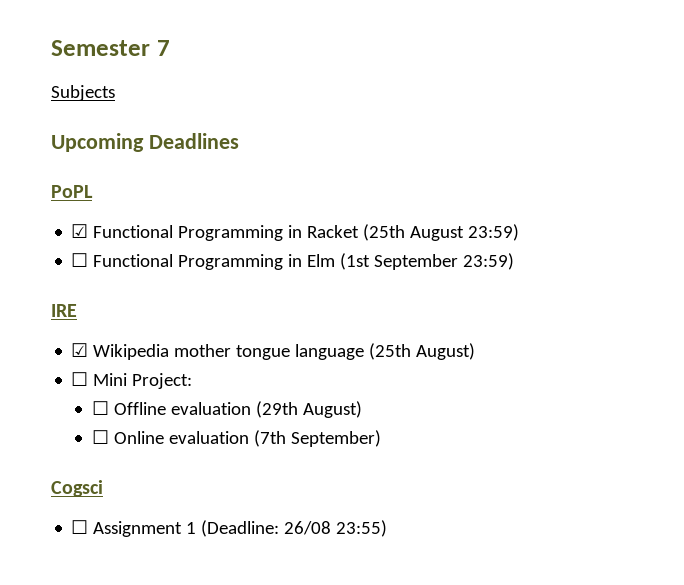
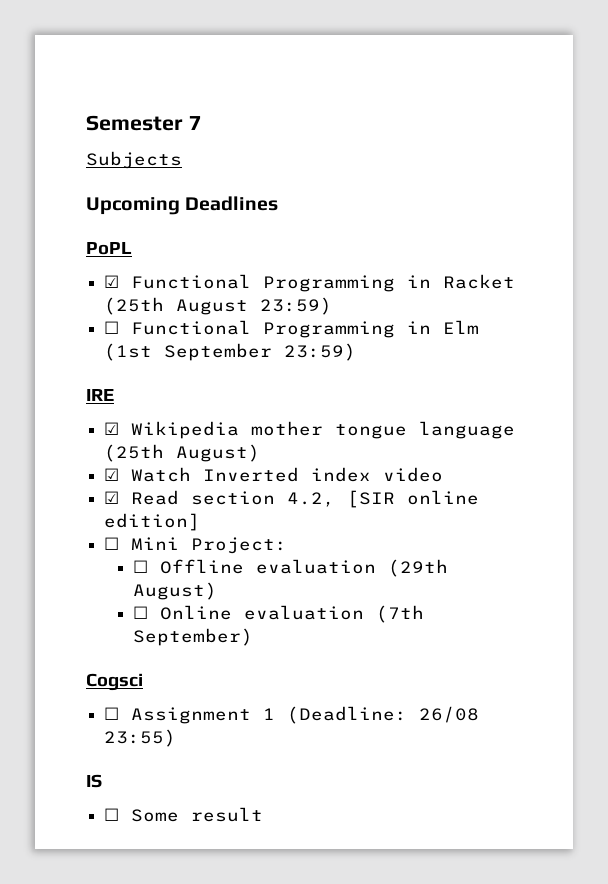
+ ☑ Watch Inverted index video
+ ☑ Read section 4.2, [SIR online edition]
+ IS
+ ☐ Some result

